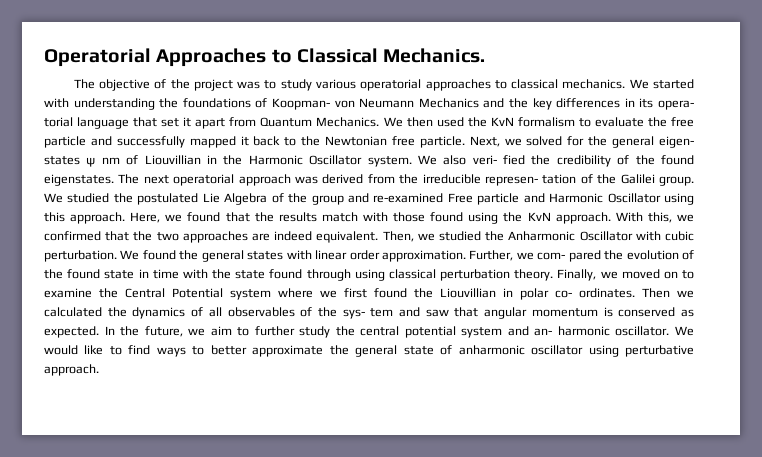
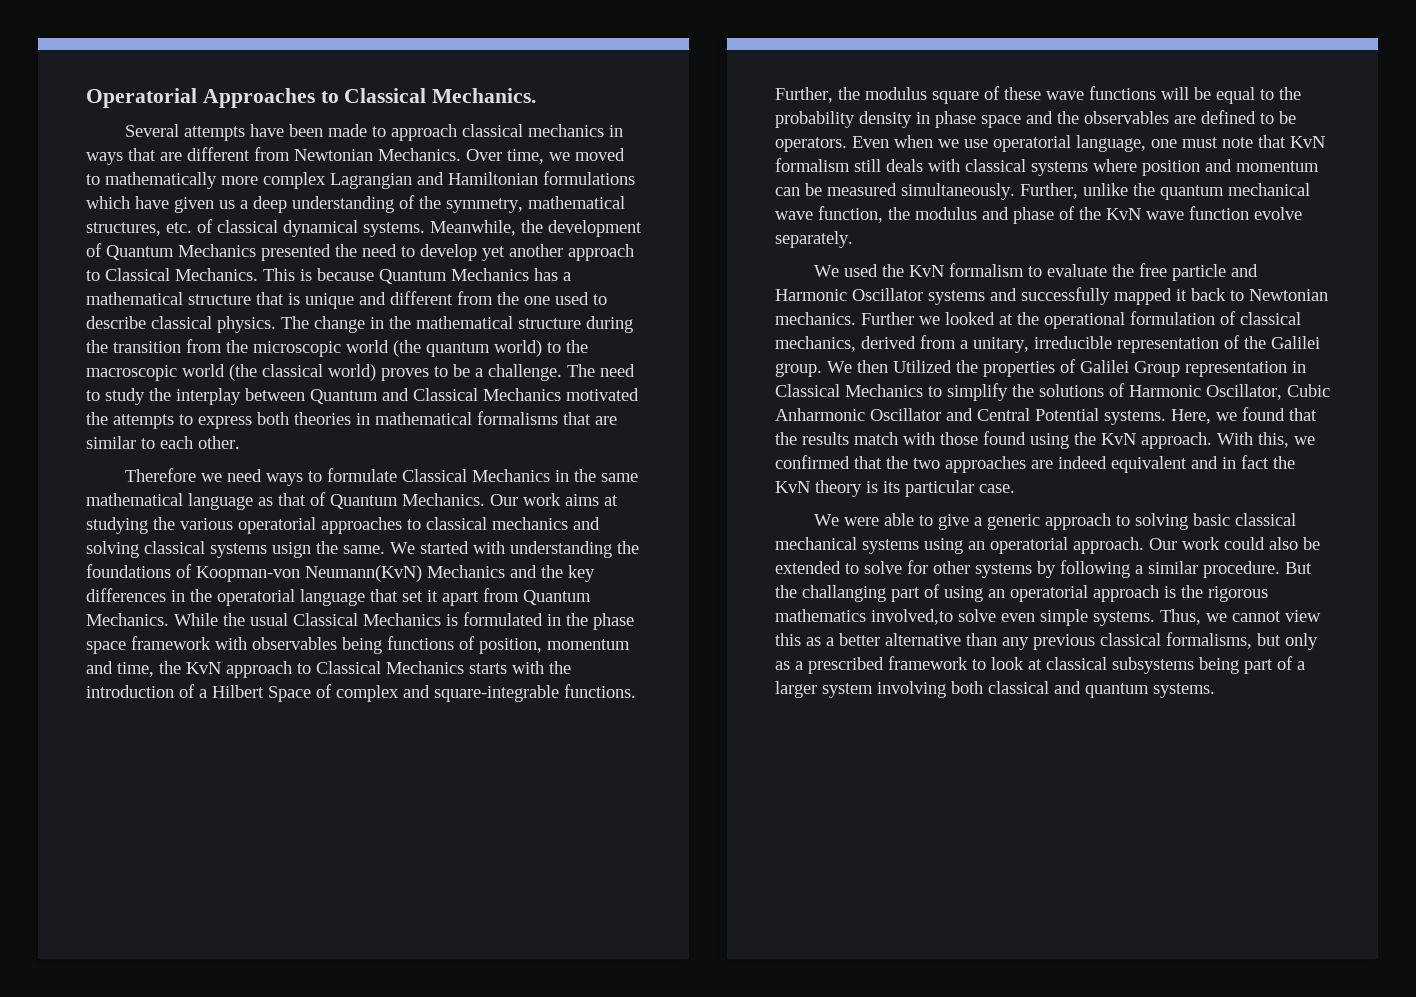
- The objective of the project was to study various operatorial approaches to classical mechanics.
+ Several attempts have been made to approach classical mechanics in ways that are different from Newtonian Mechanics. Over time, we moved to mathematically more complex Lagrangian and Hamiltonian formulations which have given us a deep understanding of the symmetry, mathematical structures, etc. of classical dynamical systems. Meanwhile, the development of Quantum Mechanics presented the need to develop yet another approach to Classical Mechanics. This is because Quantum Mechanics has a mathematical structure that is unique and different from the one used to describe classical physics. The change in the mathematical structure during the transition from the microscopic world (the quantum world) to the macroscopic world (the classical world) proves to be a challenge. The need to study the interplay between Quantum and Classical Mechanics motivated the attempts to express both theories in mathematical formalisms that are similar to each other.
+ Therefore we need ways to formulate Classical Mechanics in the same mathematical language as that of Quantum Mechanics. Our work aims at studying the various operatorial approaches to classical mechanics and solving classical systems usign the same.
- We started with understanding the foundations of Koopman- von Neumann Mechanics and the key differences in its opera- torial language that set it apart from Quantum Mechanics.
+ We started with understanding the foundations of Koopman-von Neumann(KvN) Mechanics and the key differences in the operatorial language that set it apart from Quantum Mechanics.
- We then used the KvN formalism to evaluate the free particle and successfully mapped it back to the Newtonian free particle. Next, we solved for the general eigen- states ψ nm of Liouvillian in the Harmonic Oscillator system. We also veri- fied the credibility of the found eigenstates. The next operatorial approach was derived from the irreducible represen- tation of the Galilei group.
+ While the usual Classical Mechanics is formulated in the phase space framework with observables being functions of position, momentum and time, the KvN approach to Classical Mechanics starts with the introduction of a Hilbert Space of complex and square-integrable functions. Further, the modulus square of these wave functions will be equal to the probability density in phase space and the observables are defined to be operators. Even when we use operatorial language, one must note that KvN formalism still deals with classical systems where position and momentum can be measured simultaneously. Further, unlike the quantum mechanical wave function, the modulus and phase of the KvN wave function evolve separately.
+ We used the KvN formalism to evaluate the free particle and Harmonic Oscillator systems and successfully mapped it back to Newtonian mechanics. Further we looked at the operational formulation of classical mechanics, derived from a unitary, irreducible representation of the Galilei group.
- We studied the postulated Lie Algebra of the group and re-examined Free particle and Harmonic Oscillator using this approach.
+ We then Utilized the properties of Galilei Group representation in Classical Mechanics to simplify the solutions of Harmonic Oscillator, Cubic Anharmonic Oscillator and Central Potential systems.
- With this, we confirmed that the two approaches are indeed equivalent. Then, we studied the Anharmonic Oscillator with cubic perturbation. We found the general states with linear order approximation. Further, we com- pared the evolution of the found state in time with the state found through using classical perturbation theory. Finally, we moved on to examine the Central Potential system where we first found the Liouvillian in polar co- ordinates. Then we calculated the dynamics of all observables of the sys- tem and saw that angular momentum is conserved as expected. In the future, we aim to further study the central potential system and an- harmonic oscillator. We would like to find ways to better approximate the general state of anharmonic oscillator using perturbative approach.
+ With this, we confirmed that the two approaches are indeed equivalent and in fact the KvN theory is its particular case.
+ We were able to give a generic approach to solving basic classical mechanical systems using an operatorial approach. Our work could also be extended to solve for other systems by following a similar procedure. But the challanging part of using an operatorial approach is the rigorous mathematics involved,to solve even simple systems. Thus, we cannot view this as a better alternative than any previous classical formalisms, but only as a prescribed framework to look at classical subsystems being part of a larger system involving both classical and quantum systems.

